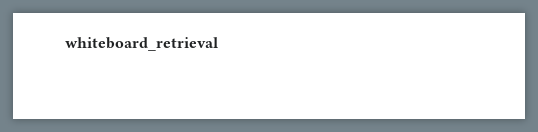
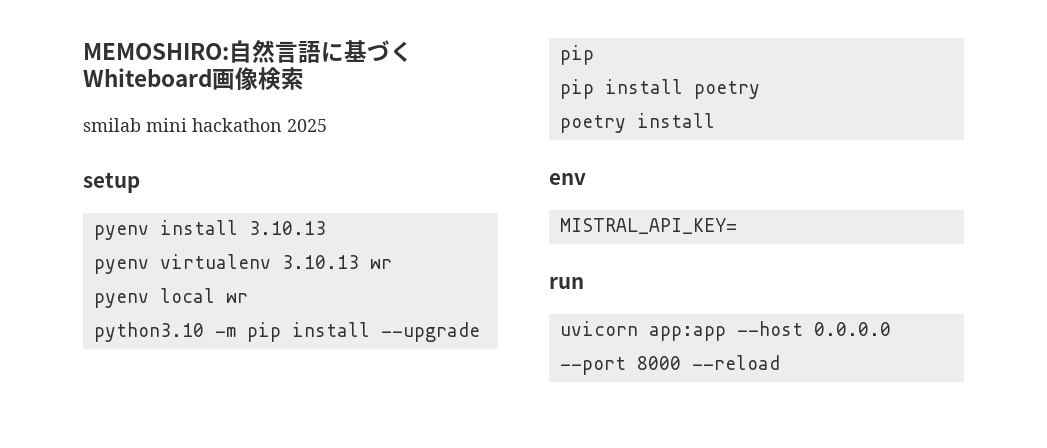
- whiteboard_retrieval
+ MEMOSHIRO:自然言語に基づくWhiteboard画像検索
+ smilab mini hackathon 2025
+ setup
+ pyenv install 3.10.13
+ pyenv virtualenv 3.10.13 wr
+ pyenv local wr
+ python3.10 -m pip install --upgrade pip
+ pip install poetry
+ poetry install
+ env
+ MISTRAL_API_KEY=
+ run
+ uvicorn app:app --host 0.0.0.0 --port 8000 --reload

